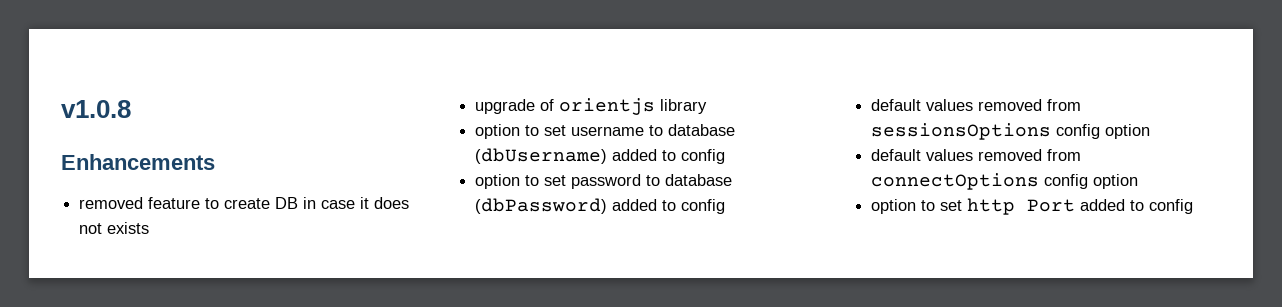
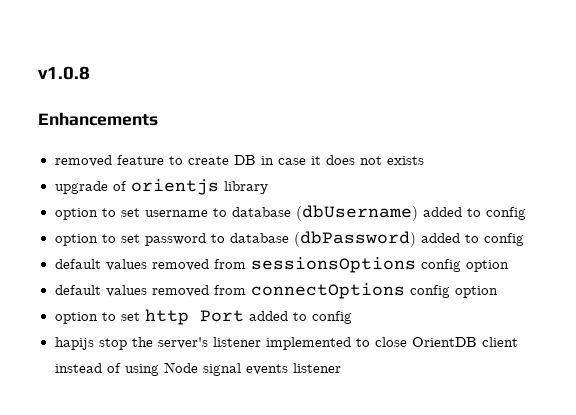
+ hapijs stop the server's listener implemented to close OrientDB client instead of using Node signal events listener

